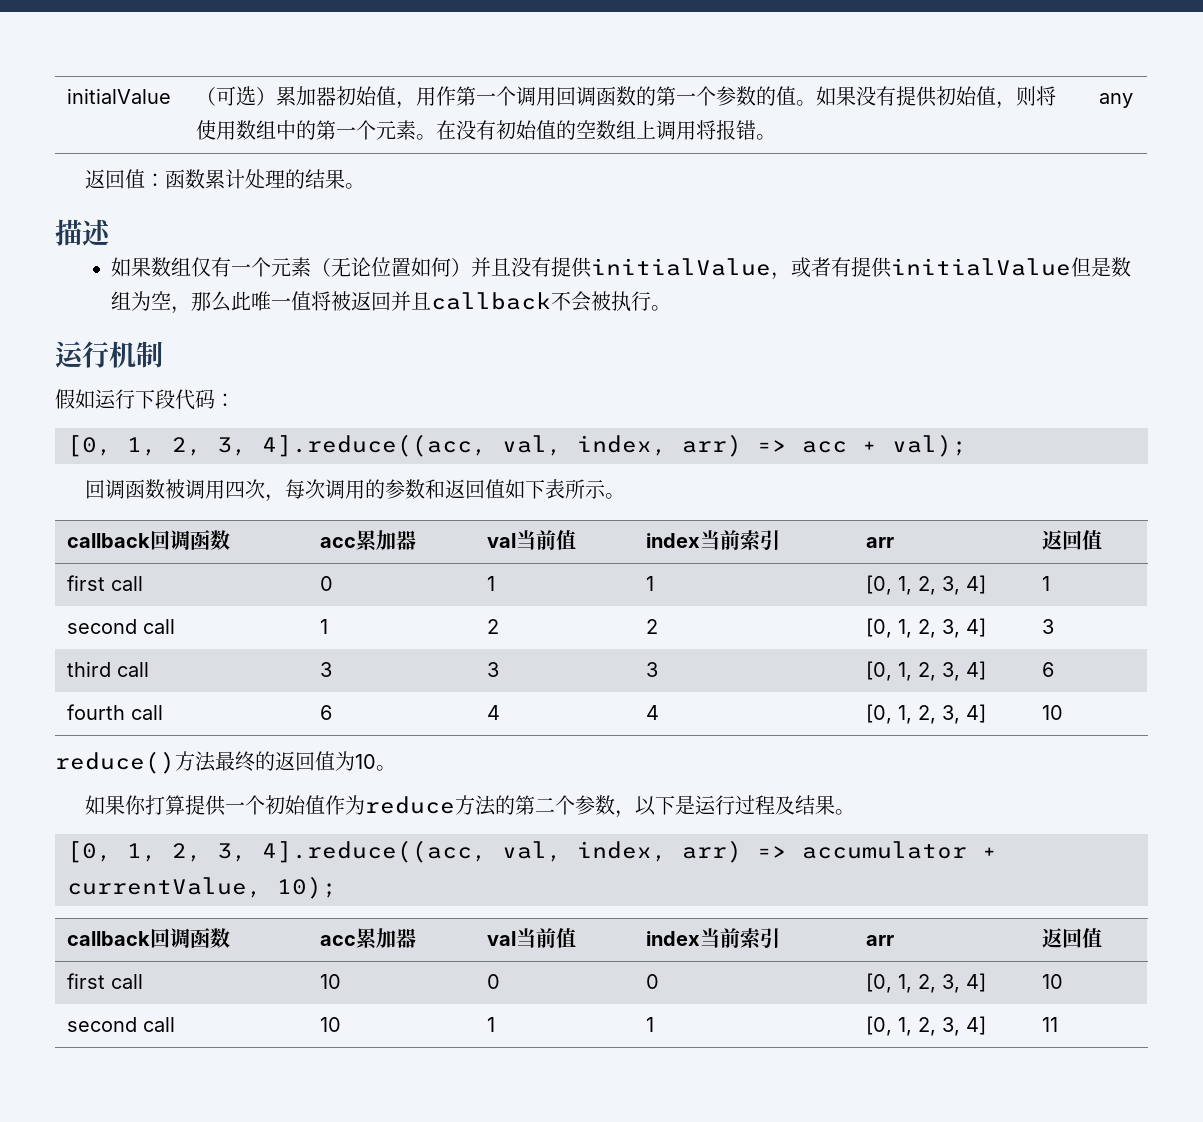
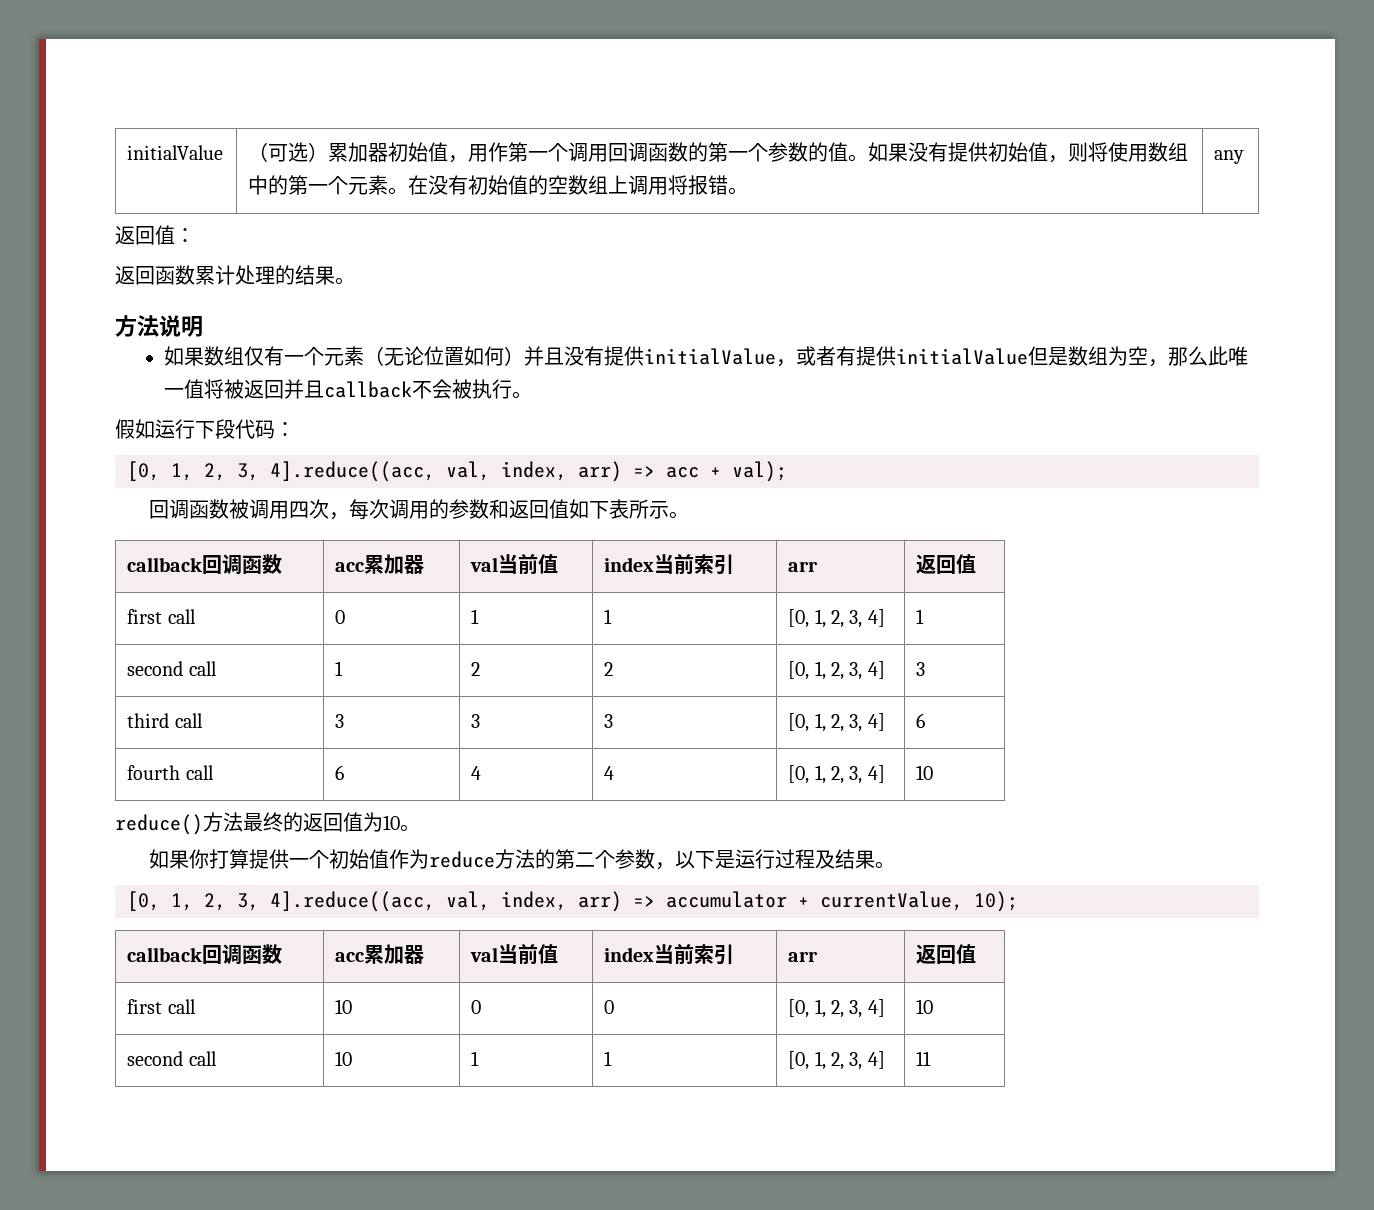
- 返回值：函数累计处理的结果。
+ 返回值：
+ 返回函数累计处理的结果。
- 描述
+ 方法说明
- 运行机制

